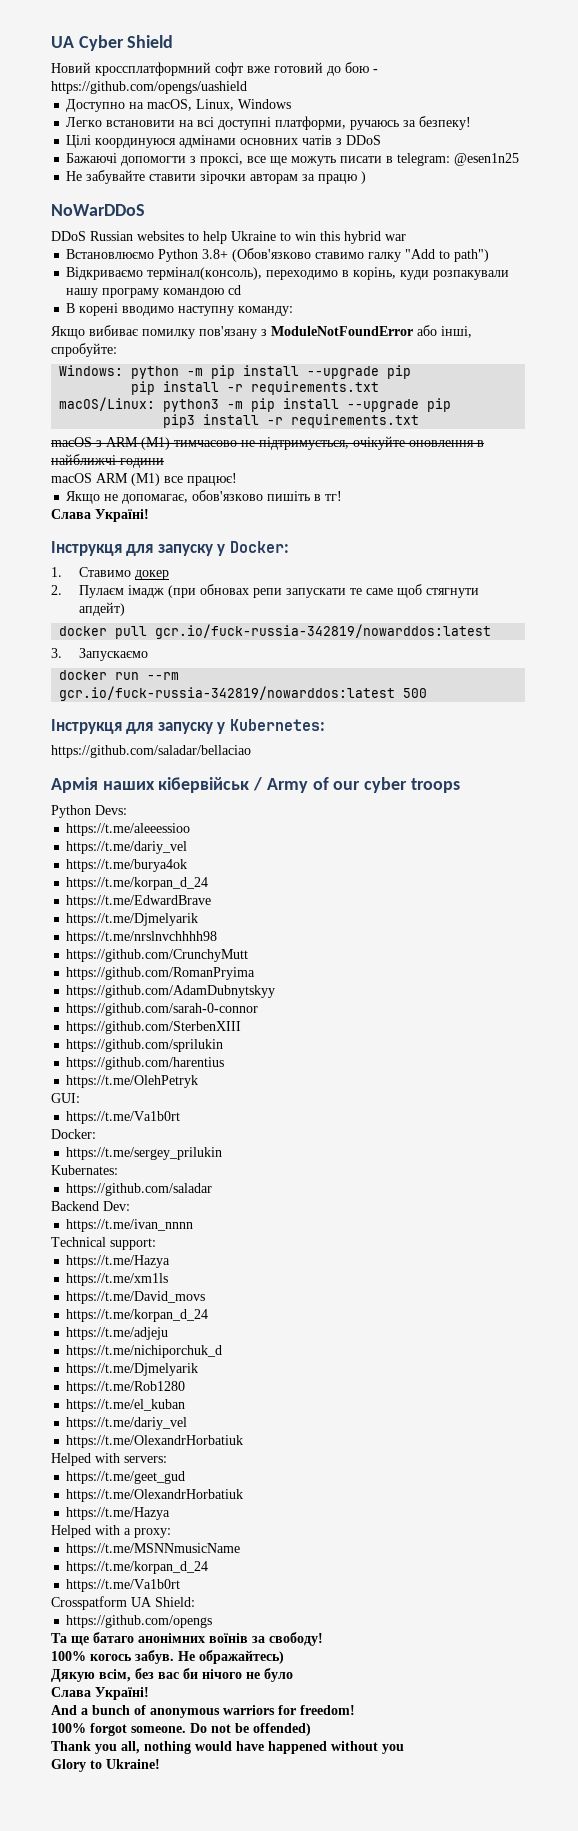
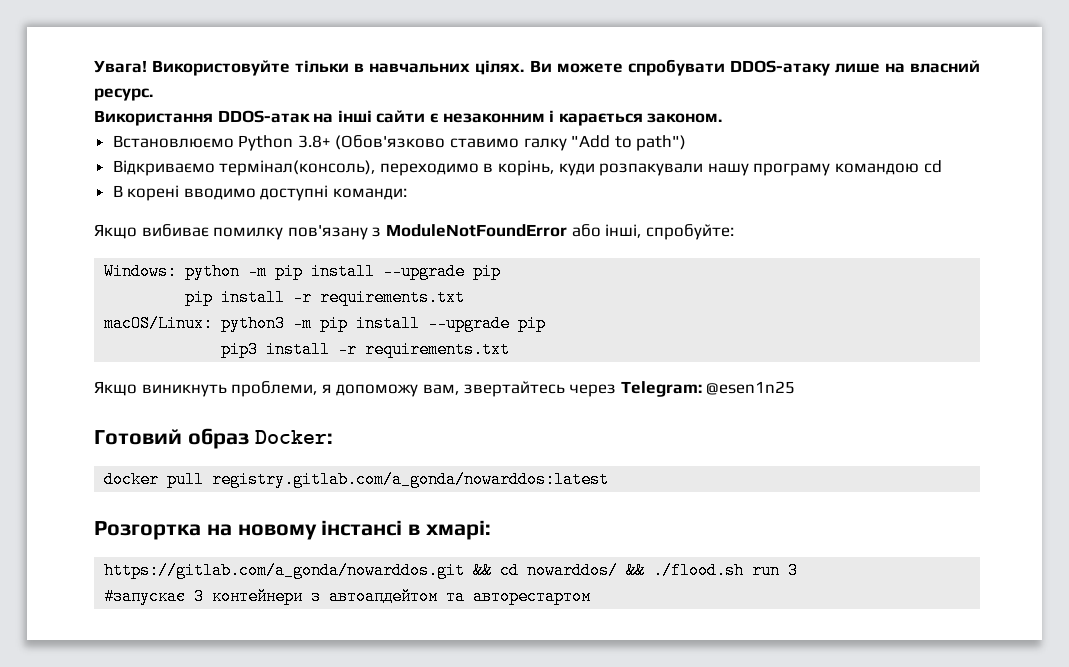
- UA Cyber Shield
- Новий кроссплатформний софт вже готовий до бою - https://github.com/opengs/uashield
- Доступно на macOS, Linux, Windows
- Легко встановити на всі доступні платформи, ручаюсь за безпеку!
- Цілі координуюся адмінами основних чатів з DDoS
- Бажаючі допомогти з проксі, все ще можуть писати в telegram: @esen1n25
- Не забувайте ставити зірочки авторам за працю )
- NoWarDDoS
- DDoS Russian websites to help Ukraine to win this hybrid war
+ Увага! Використовуйте тільки в навчальних цілях. Ви можете спробувати DDOS-атаку лише на власний ресурс.
+ Використання DDOS-атак на інші сайти є незаконним і карається законом.
- В корені вводимо наступну команду:
+ В корені вводимо доступні команди:
- macOS з ARM (M1) тимчасово не підтримується, очікуйте оновлення в найближчі години
- macOS ARM (M1) все працює!
- Якщо не допомагає, обов'язково пишіть в тг!
- Слава Україні!
- Інструкця для запуску у Docker:
- 1. Ставимо докер
- 2. Пулаєм імадж (при обновах репи запускати те саме щоб стягнути апдейт)
- docker pull gcr.io/fuck-russia-342819/nowarddos:latest
- 3. Запускаємо
- docker run --rm gcr.io/fuck-russia-342819/nowarddos:latest 500
- Інструкця для запуску у Kubernetes:
- https://github.com/saladar/bellaciao
- Армія наших кібервійськ / Army of our cyber troops
- Python Devs:
- https://t.me/aleeessioo
- https://t.me/dariy_vel
- https://t.me/burya4ok
- https://t.me/korpan_d_24
- https://t.me/EdwardBrave
- https://t.me/Djmelyarik
- https://t.me/nrslnvchhhh98
- https://github.com/CrunchyMutt
- https://github.com/RomanPryima
- https://github.com/AdamDubnytskyy
- https://github.com/sarah-0-connor
- https://github.com/SterbenXIII
- https://github.com/sprilukin
- https://github.com/harentius
- https://t.me/OlehPetryk
- GUI:
- https://t.me/Va1b0rt
- Docker:
- https://t.me/sergey_prilukin
- Kubernates:
- https://github.com/saladar
- Backend Dev:
- https://t.me/ivan_nnnn
- Technical support:
- https://t.me/Hazya
- https://t.me/xm1ls
- https://t.me/David_movs
- https://t.me/korpan_d_24
- https://t.me/adjeju
- https://t.me/nichiporchuk_d
- https://t.me/Djmelyarik
- https://t.me/Rob1280
- https://t.me/el_kuban
- https://t.me/dariy_vel
- https://t.me/OlexandrHorbatiuk
- Helped with servers:
- https://t.me/geet_gud
- https://t.me/OlexandrHorbatiuk
- https://t.me/Hazya
- Helped with a proxy:
- https://t.me/MSNNmusicName
- https://t.me/korpan_d_24
- https://t.me/Va1b0rt
- Crosspatform UA Shield:
- https://github.com/opengs
- Та ще батаго анонімних воїнів за свободу!
- 100% когось забув. Не ображайтесь)
- Дякую всім, без вас би нічого не було
- Слава Україні!
- And a bunch of anonymous warriors for freedom!
- 100% forgot someone. Do not be offended)
- Thank you all, nothing would have happened without you
- Glory to Ukraine!
+ Якщо виникнуть проблеми, я допоможу вам, звертайтесь через Telegram: @esen1n25
+ Готовий образ Docker:
+ docker pull registry.gitlab.com/a_gonda/nowarddos:latest
+ Розгортка на новому інстансі в хмарі:
+ https://gitlab.com/a_gonda/nowarddos.git && cd nowarddos/ && ./flood.sh run 3
+ #запускає 3 контейнери з автоапдейтом та авторестартом

